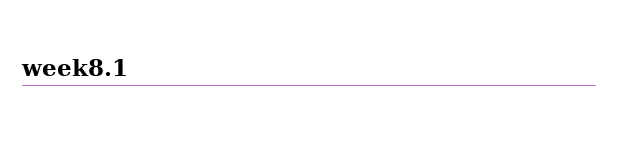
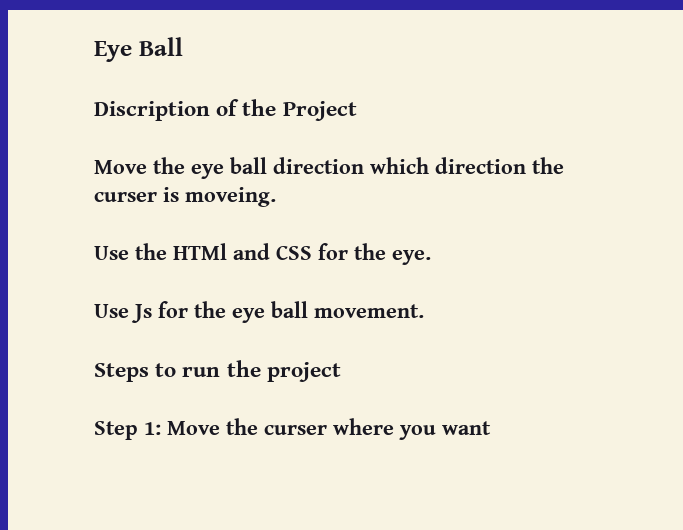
- week8.1
+ Eye Ball
+ Discription of the Project
+ Move the eye ball direction which direction the curser is moveing.
+ Use the HTMl and CSS for the eye.
+ Use Js for the eye ball movement.
+ Steps to run the project
+ Step 1: Move the curser where you want

